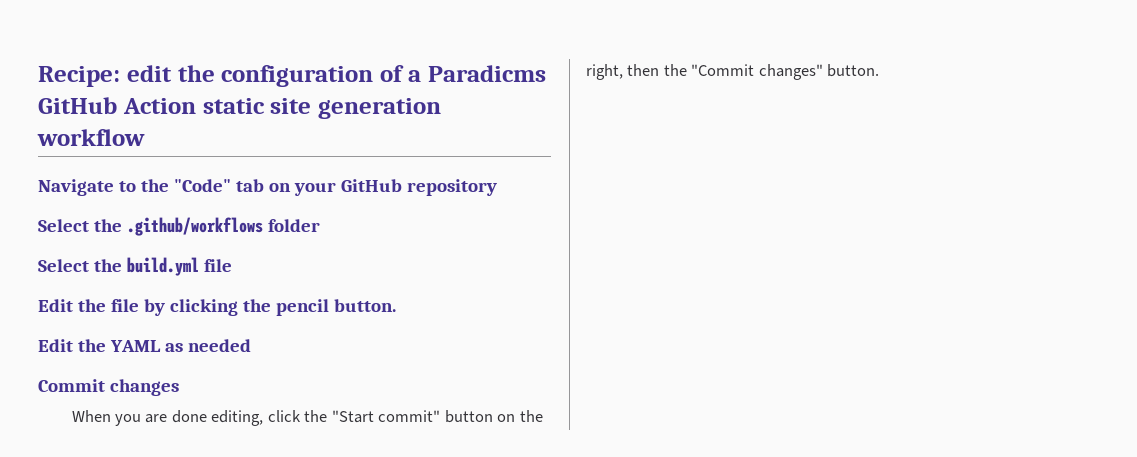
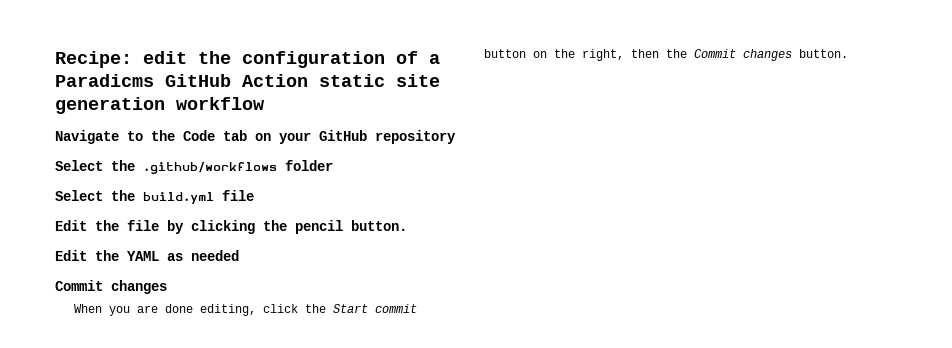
- Navigate to the "Code" tab on your GitHub repository
+ Navigate to the Code tab on your GitHub repository
- When you are done editing, click the "Start commit" button on the right, then the "Commit changes" button.
+ When you are done editing, click the Start commit button on the right, then the Commit changes button.

